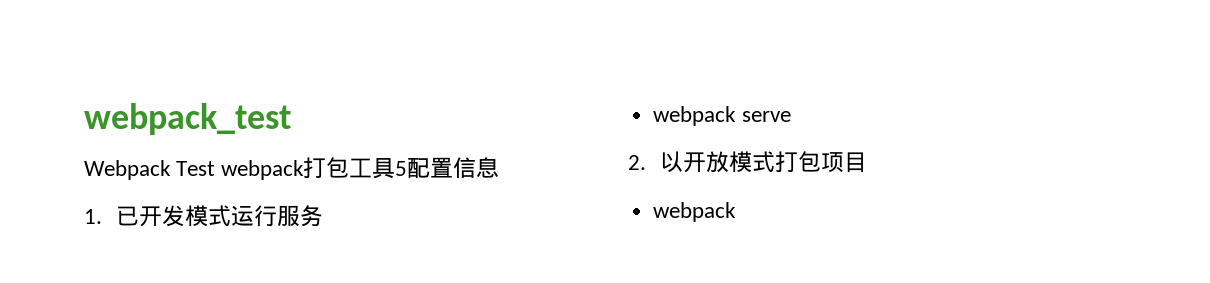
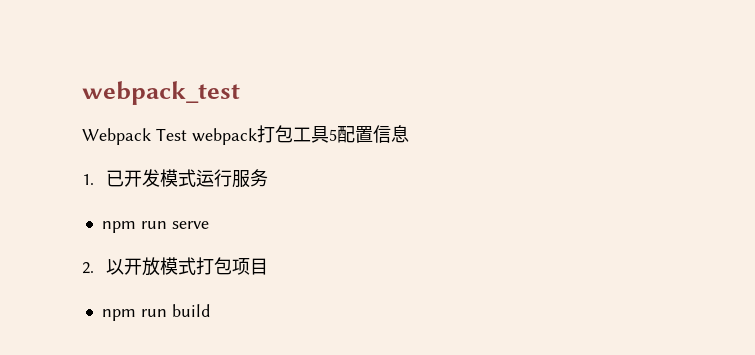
- webpack serve
+ npm run serve
  2.以开放模式打包项目
- webpack
+ npm run build

